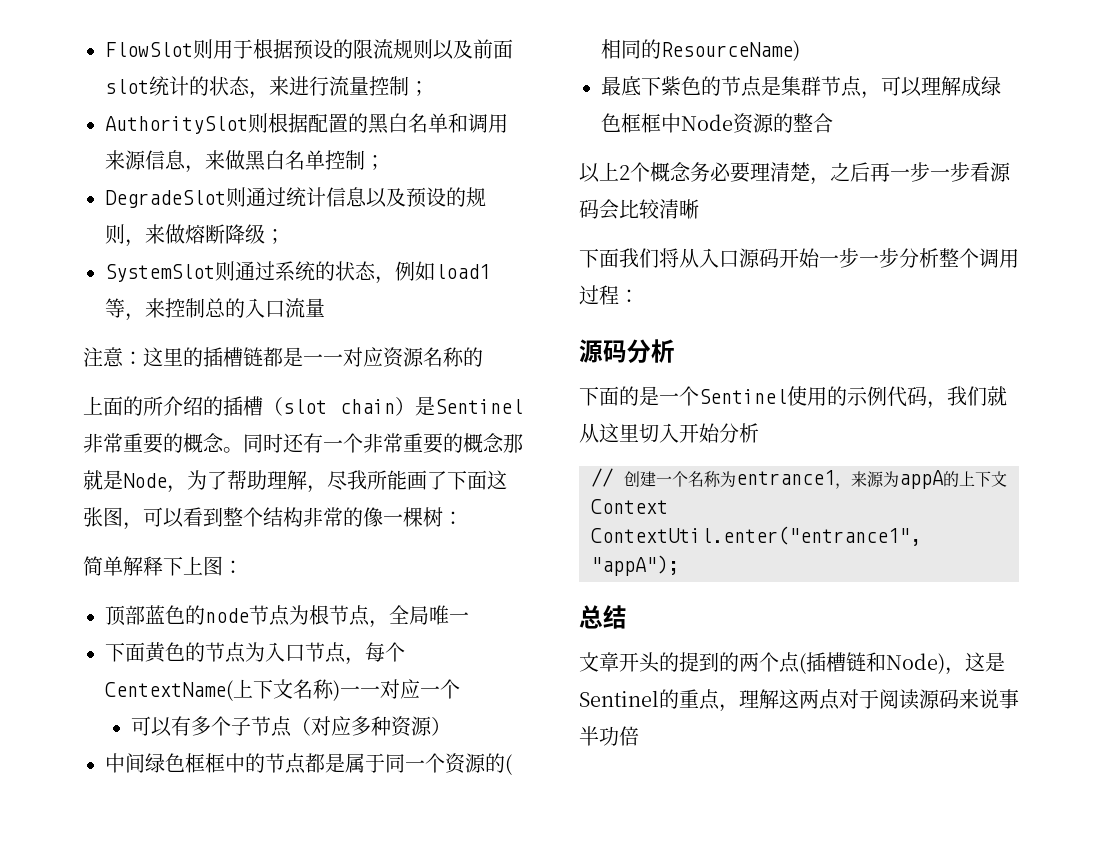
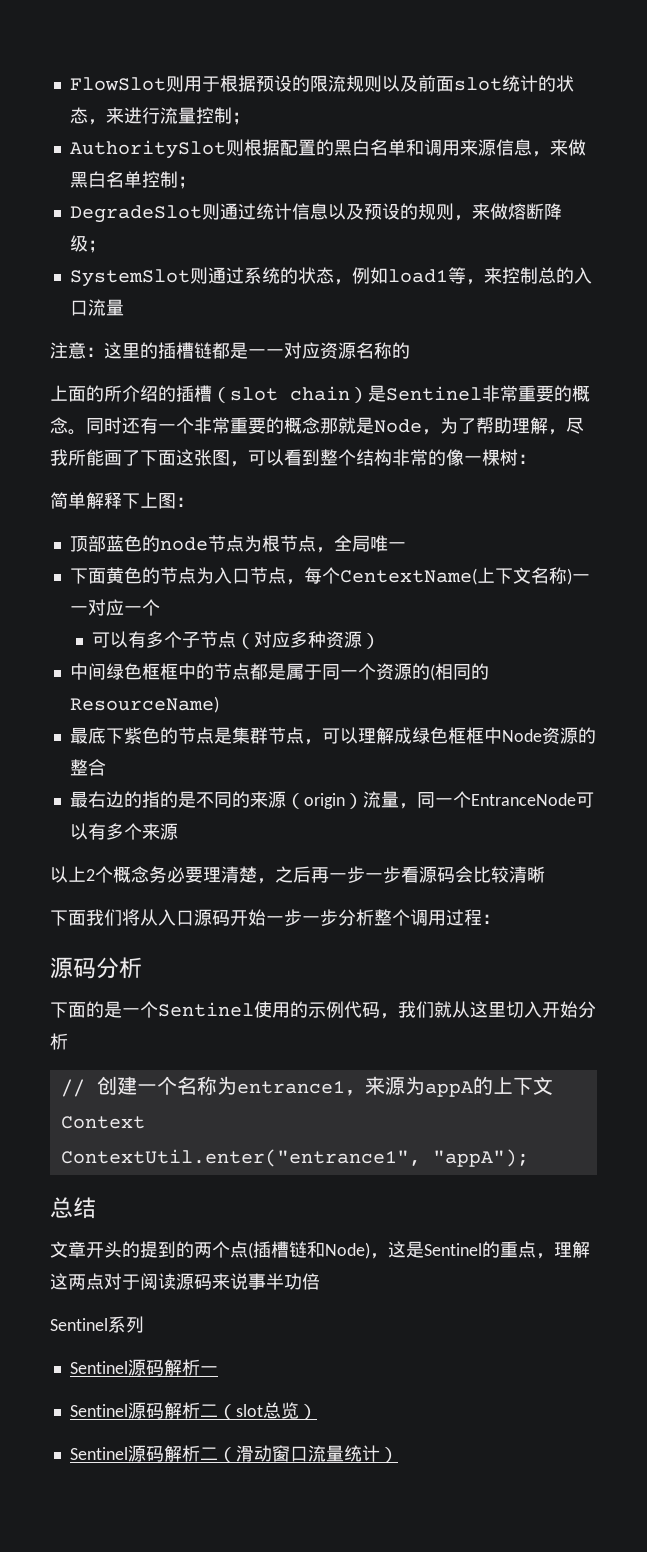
+ 最右边的指的是不同的来源（origin）流量，同一个EntranceNode可以有多个来源
+ Sentinel系列
+ Sentinel源码解析一
+ Sentinel源码解析二（slot总览）
+ Sentinel源码解析二（滑动窗口流量统计）

